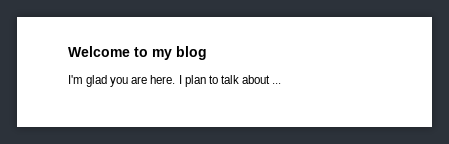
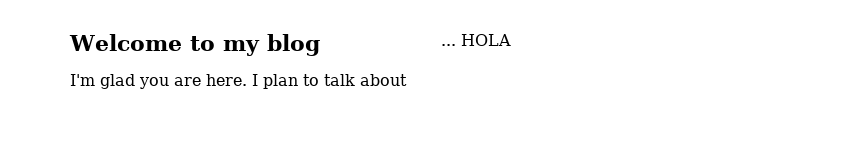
+ HOLA

